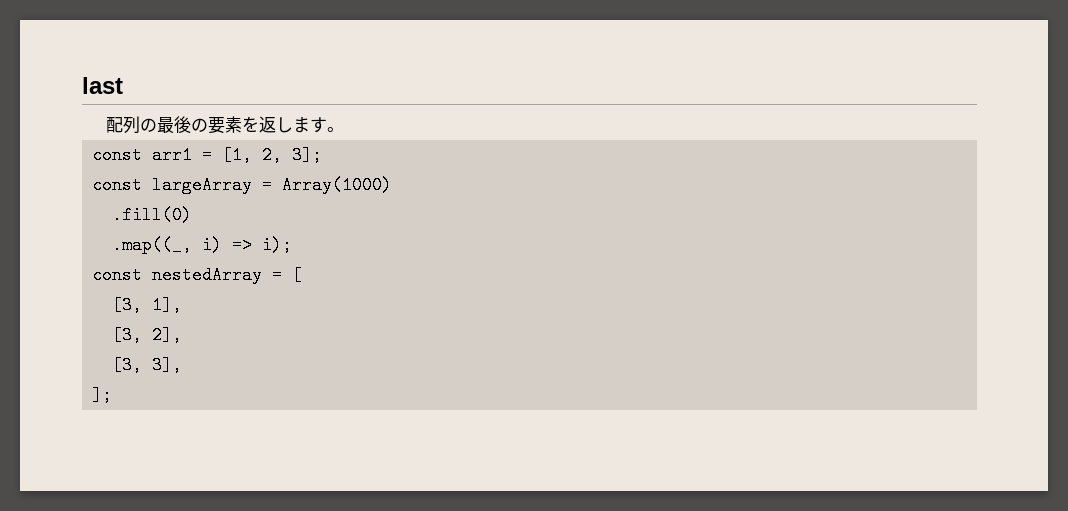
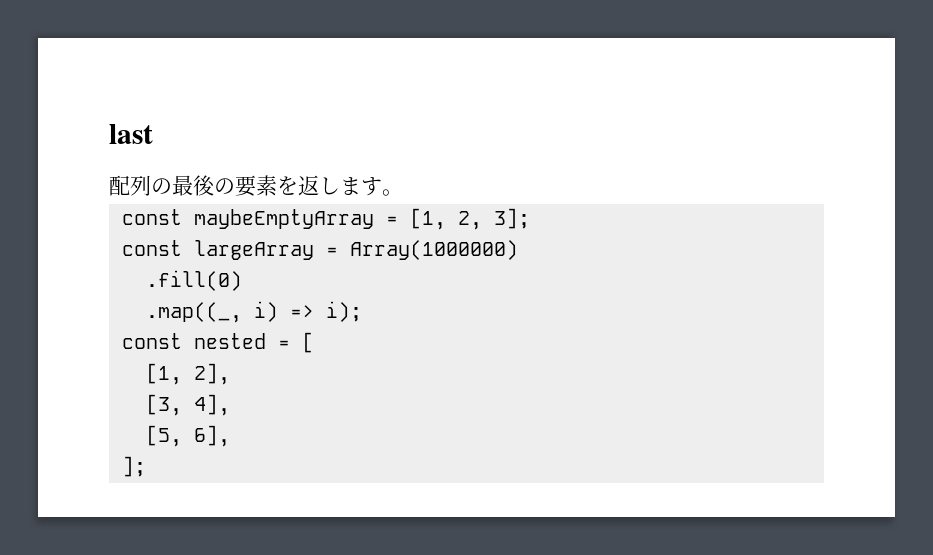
- const arr1 = [1, 2, 3];
+ const maybeEmptyArray = [1, 2, 3];
- const largeArray = Array(1000)
+ const largeArray = Array(1000000)
- const nestedArray = [
+ const nested = [
- [3, 1],
- [3, 2],
+ [1, 2],
- [3, 3],
+ [3, 4],
+ [5, 6],

